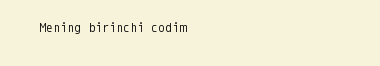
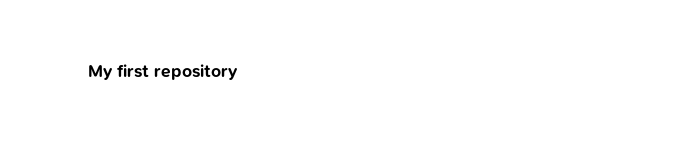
- Mening birinchi codim
+ My first repository

